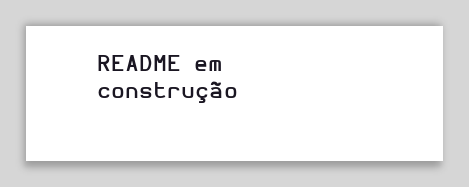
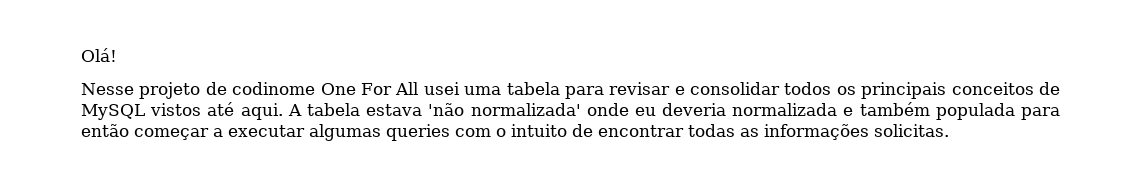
- README em construção
+ Olá!
+ Nesse projeto de codinome One For All usei uma tabela para revisar e consolidar todos os principais conceitos de MySQL vistos até aqui. A tabela estava 'não normalizada' onde eu deveria normalizada e também populada para então começar a executar algumas queries com o intuito de encontrar todas as informações solicitas.

